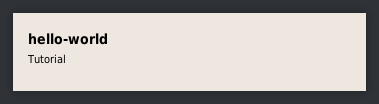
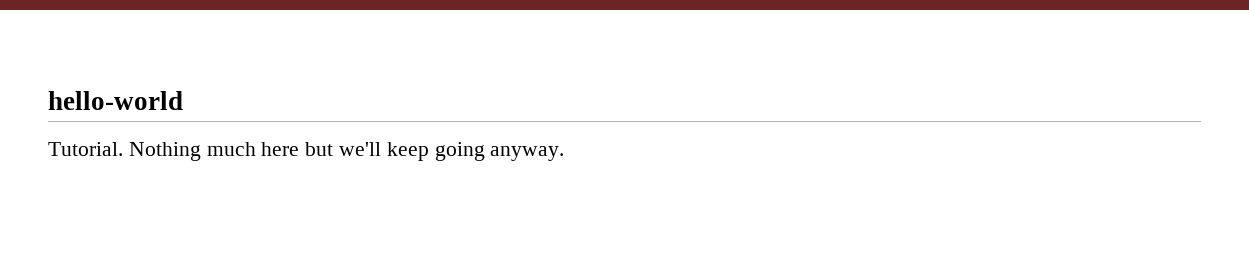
- Tutorial
+ Tutorial. Nothing much here but we'll keep going anyway.

